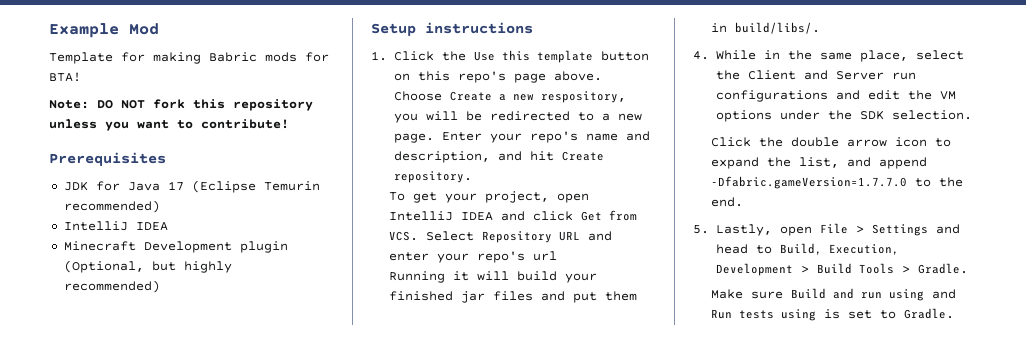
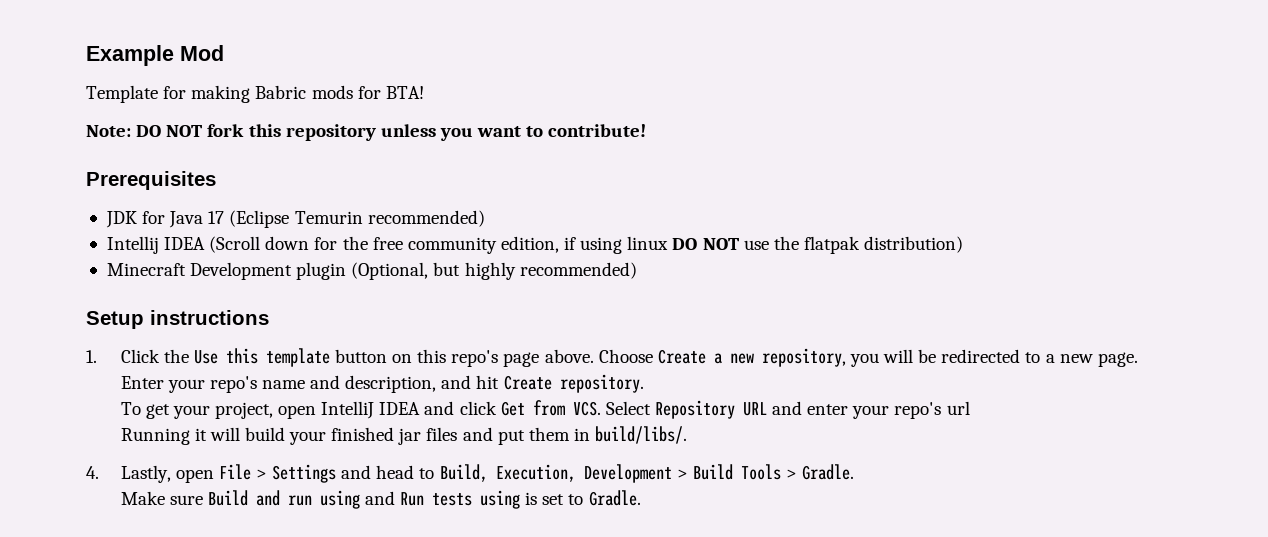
  JDK for Java 17 (Eclipse Temurin recommended)
- IntelliJ IDEA
+ Intellij IDEA (Scroll down for the free community edition, if using linux DO NOT use the flatpak distribution)
- Choose Create a new respository, you will be redirected to a new page.
+ Choose Create a new repository, you will be redirected to a new page.
- 4. While in the same place, select the Client and Server run configurations and edit the VM options under the SDK selection.
- Click the double arrow icon to expand the list, and append -Dfabric.gameVersion=1.7.7.0 to the end.
- 5. Lastly, open File > Settings and head to Build, Execution, Development > Build Tools > Gradle.
+ 4. Lastly, open File > Settings and head to Build, Execution, Development > Build Tools > Gradle.

